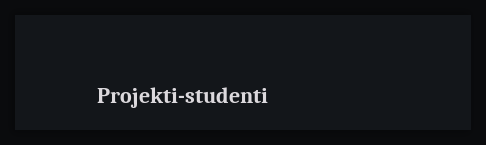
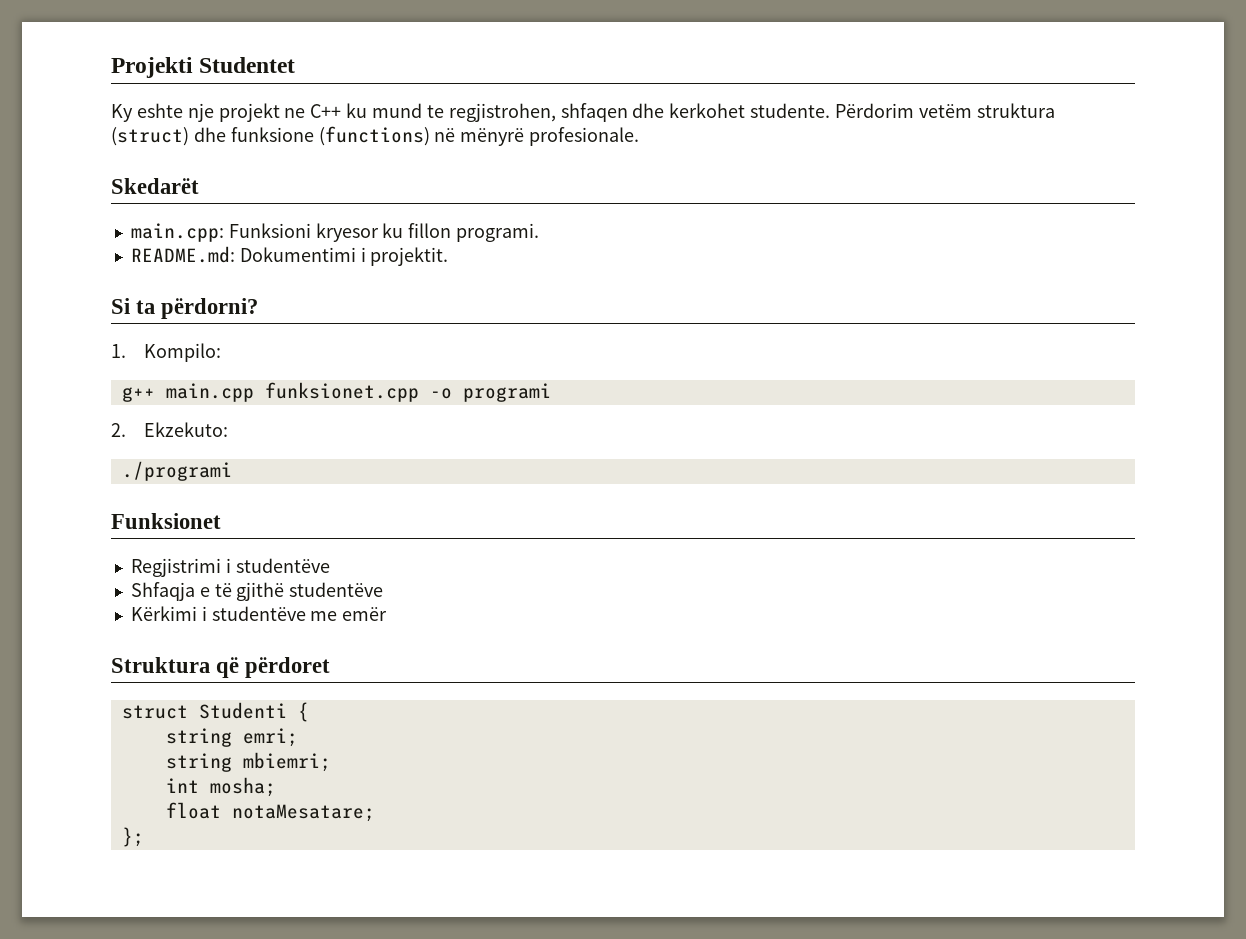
- Projekti-studenti
+ Projekti Studentet
+ Ky eshte nje projekt ne C++ ku mund te regjistrohen, shfaqen dhe kerkohet studente. Përdorim vetëm struktura (struct) dhe funksione (functions) në mënyrë profesionale.
+ Skedarët
+ main.cpp: Funksioni kryesor ku fillon programi.
+ README.md: Dokumentimi i projektit.
+ Si ta përdorni?
+ 1. Kompilo:
+ g++ main.cpp funksionet.cpp -o programi
+ 2. Ekzekuto:
+ ./programi
+ Funksionet
+ Regjistrimi i studentëve
+ Shfaqja e të gjithë studentëve
+ Kërkimi i studentëve me emër
+ Struktura që përdoret
+ struct Studenti {
+ string emri;
+ string mbiemri;
+ int mosha;
+ float notaMesatare;
+ };

